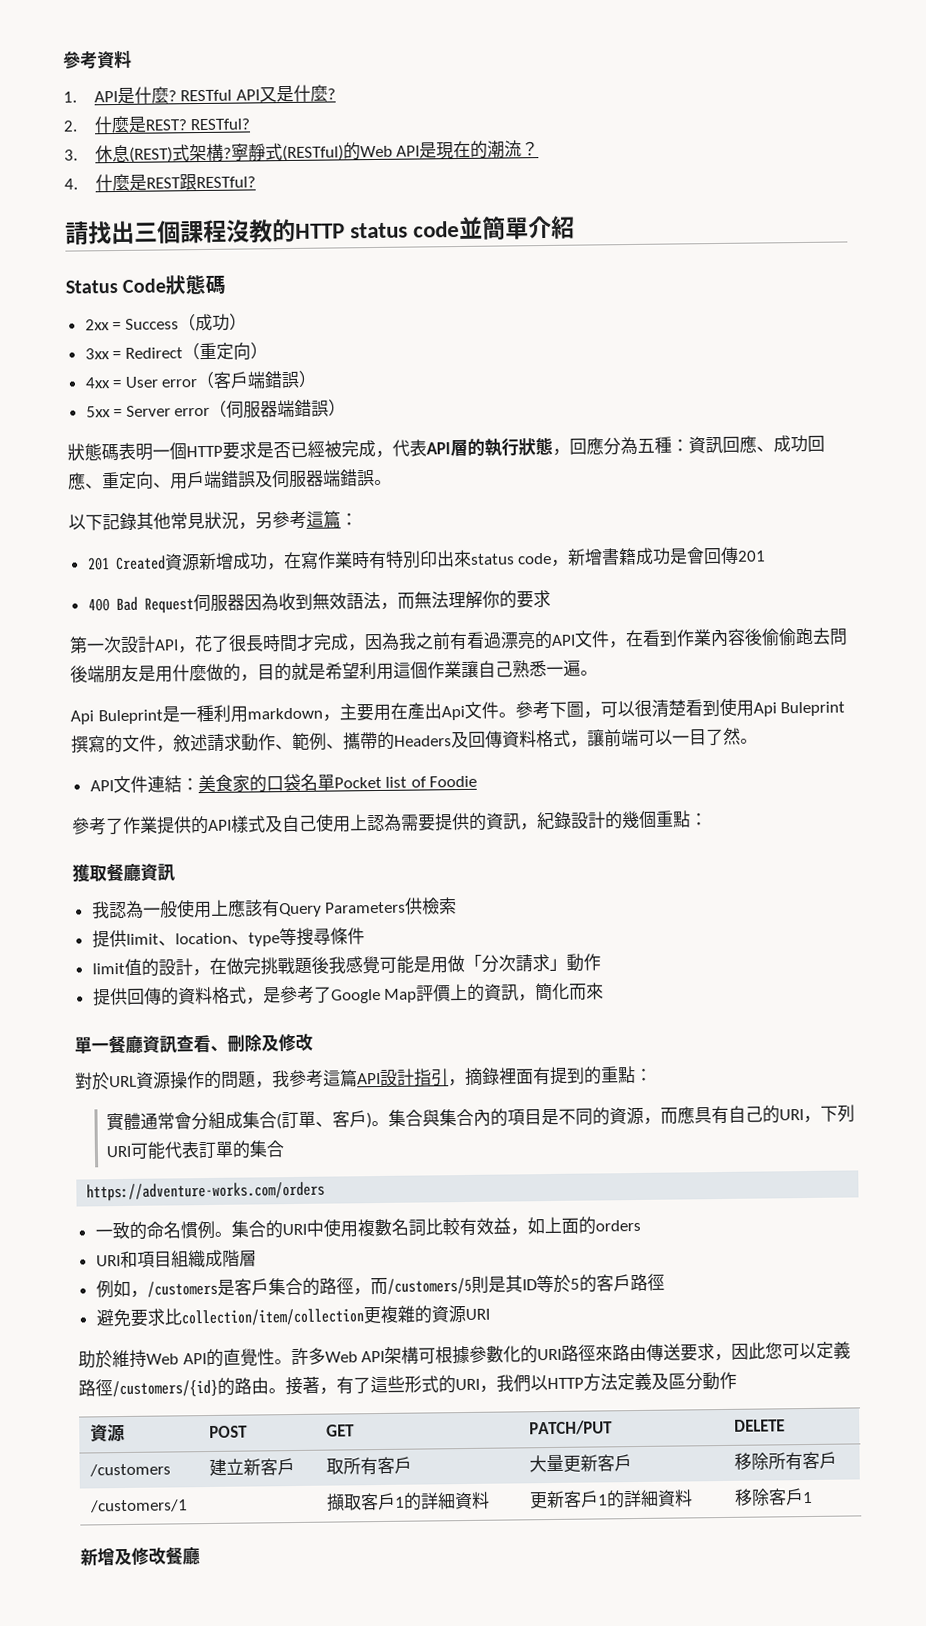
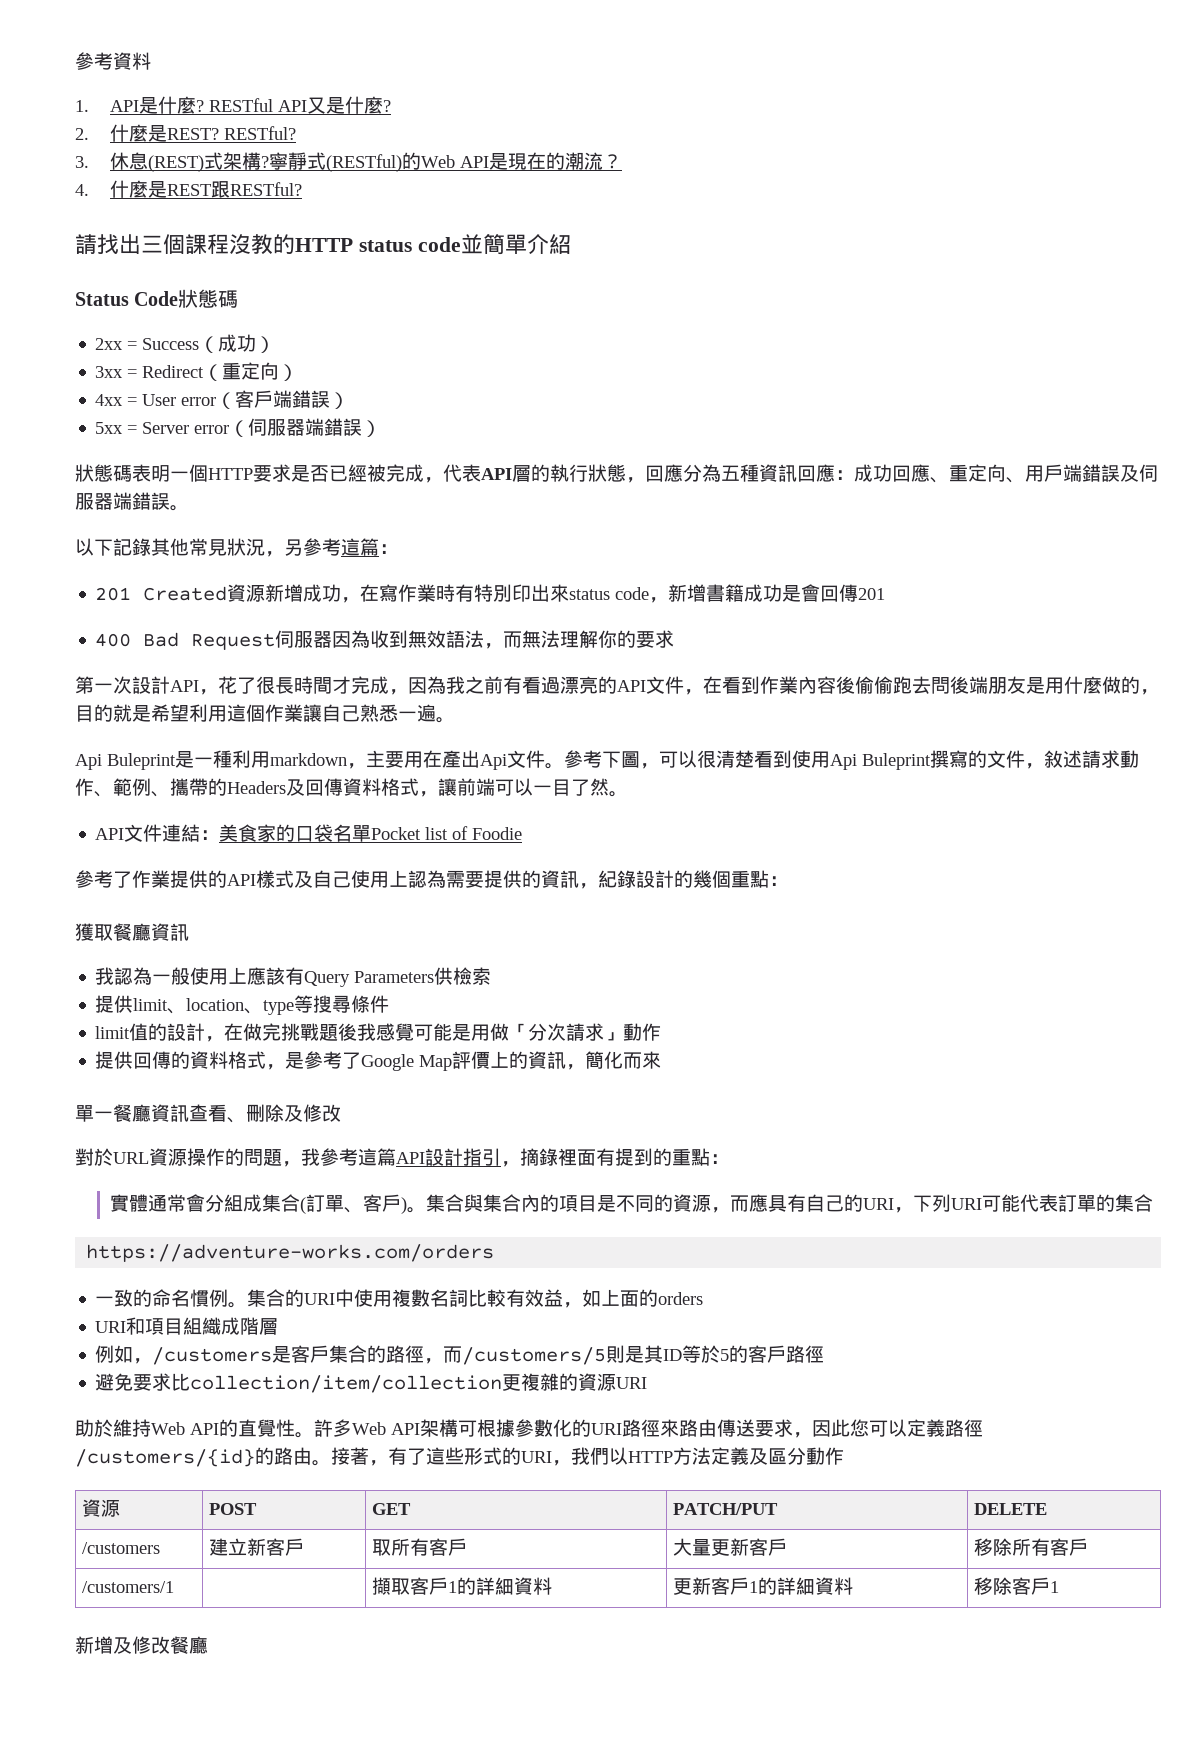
- 狀態碼表明一個HTTP要求是否已經被完成，代表API層的執行狀態，回應分為五種：資訊回應、成功回應、重定向、用戶端錯誤及伺服器端錯誤。
+ 狀態碼表明一個HTTP要求是否已經被完成，代表API層的執行狀態，回應分為五種資訊回應：成功回應、重定向、用戶端錯誤及伺服器端錯誤。

